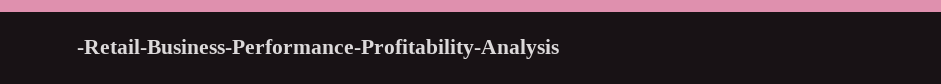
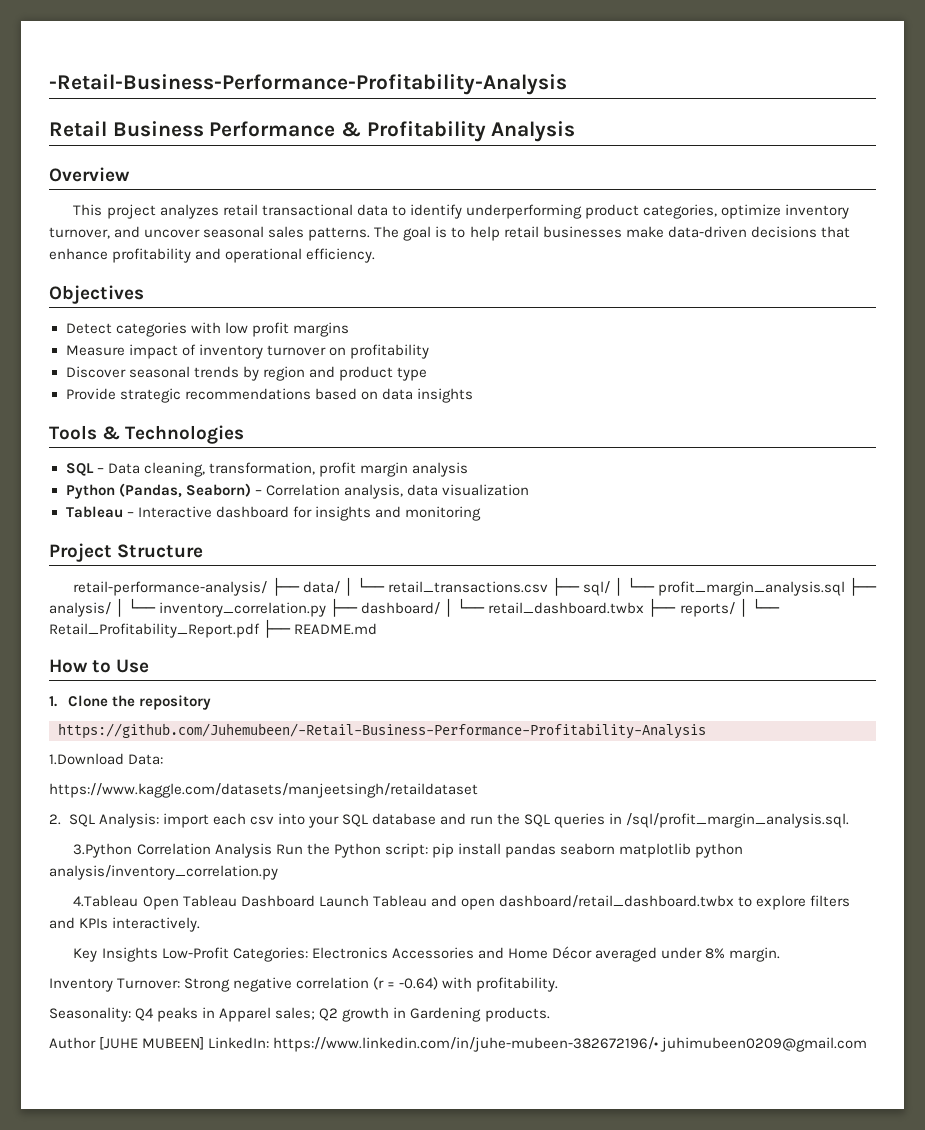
+ Retail Business Performance & Profitability Analysis
+ Overview
+ This project analyzes retail transactional data to identify underperforming product categories, optimize inventory turnover, and uncover seasonal sales patterns. The goal is to help retail businesses make data-driven decisions that enhance profitability and operational efficiency.
+ Objectives
+ Detect categories with low profit margins
+ Measure impact of inventory turnover on profitability
+ Discover seasonal trends by region and product type
+ Provide strategic recommendations based on data insights
+ Tools & Technologies
+ SQL – Data cleaning, transformation, profit margin analysis
+ Python (Pandas, Seaborn) – Correlation analysis, data visualization
+ Tableau – Interactive dashboard for insights and monitoring
+ Project Structure
+ retail-performance-analysis/ ├── data/ │ └── retail_transactions.csv ├── sql/ │ └── profit_margin_analysis.sql ├── analysis/ │ └── inventory_correlation.py ├── dashboard/ │ └── retail_dashboard.twbx ├── reports/ │ └── Retail_Profitability_Report.pdf ├── README.md
+ How to Use
+ 1. Clone the repository
+ https://github.com/Juhemubeen/-Retail-Business-Performance-Profitability-Analysis
+ 1.Download Data:
+ https://www.kaggle.com/datasets/manjeetsingh/retaildataset
+ 2. SQL Analysis: import each csv into your SQL database and run the SQL queries in /sql/profit_margin_analysis.sql.
+ 3.Python Correlation Analysis Run the Python script: pip install pandas seaborn matplotlib python analysis/inventory_correlation.py
+ 4.Tableau Open Tableau Dashboard Launch Tableau and open dashboard/retail_dashboard.twbx to explore filters and KPIs interactively.
+ Key Insights Low-Profit Categories: Electronics Accessories and Home Décor averaged under 8% margin.
+ Inventory Turnover: Strong negative correlation (r = -0.64) with profitability.
+ Seasonality: Q4 peaks in Apparel sales; Q2 growth in Gardening products.
+ Author [JUHE MUBEEN] LinkedIn: https://www.linkedin.com/in/juhe-mubeen-382672196/• juhimubeen0209@gmail.com

